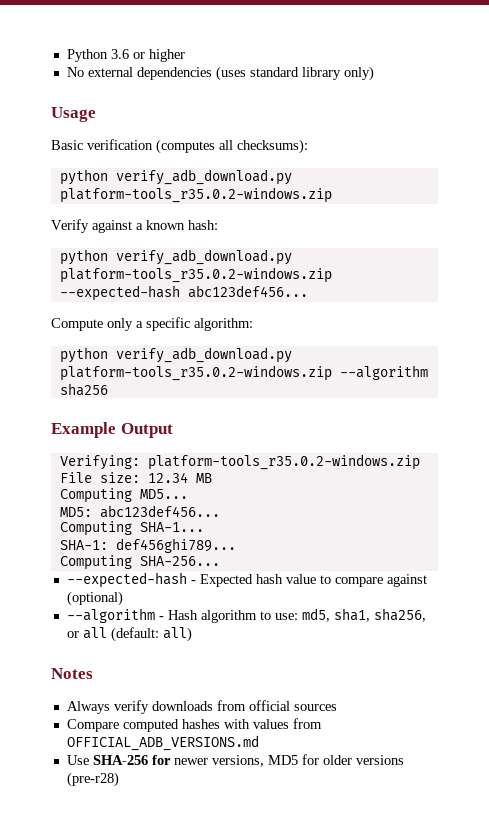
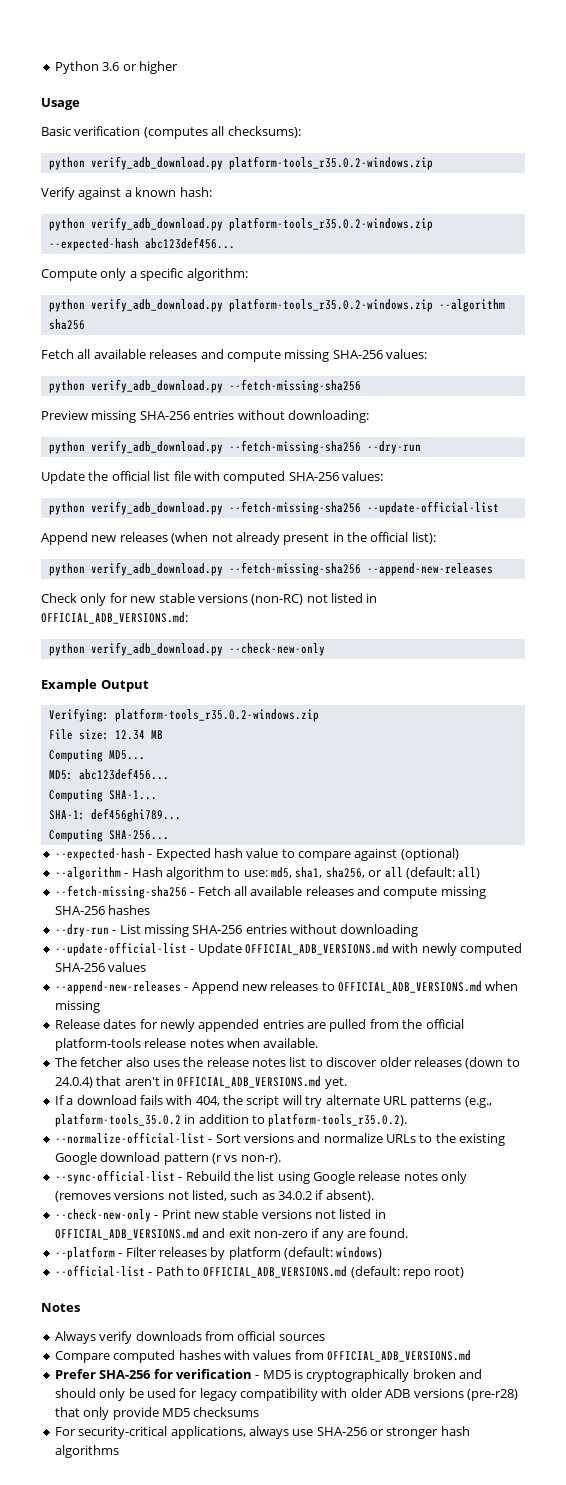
- No external dependencies (uses standard library only)
+ Fetch all available releases and compute missing SHA-256 values:
+ python verify_adb_download.py --fetch-missing-sha256
+ Preview missing SHA-256 entries without downloading:
+ python verify_adb_download.py --fetch-missing-sha256 --dry-run
+ Update the official list file with computed SHA-256 values:
+ python verify_adb_download.py --fetch-missing-sha256 --update-official-list
+ Append new releases (when not already present in the official list):
+ python verify_adb_download.py --fetch-missing-sha256 --append-new-releases
+ Check only for new stable versions (non-RC) not listed in OFFICIAL_ADB_VERSIONS.md:
+ python verify_adb_download.py --check-new-only
+ --fetch-missing-sha256 - Fetch all available releases and compute missing SHA-256 hashes
+ --dry-run - List missing SHA-256 entries without downloading
+ --update-official-list - Update OFFICIAL_ADB_VERSIONS.md with newly computed SHA-256 values
+ --append-new-releases - Append new releases to OFFICIAL_ADB_VERSIONS.md when missing
+ Release dates for newly appended entries are pulled from the official platform-tools release notes when available.
+ The fetcher also uses the release notes list to discover older releases (down to 24.0.4) that aren't in OFFICIAL_ADB_VERSIONS.md yet.
+ If a download fails with 404, the script will try alternate URL patterns (e.g., platform-tools_35.0.2 in addition to platform-tools_r35.0.2).
+ --normalize-official-list - Sort versions and normalize URLs to the existing Google download pattern (r vs non-r).
+ --sync-official-list - Rebuild the list using Google release notes only (removes versions not listed, such as 34.0.2 if absent).
+ --check-new-only - Print new stable versions not listed in OFFICIAL_ADB_VERSIONS.md and exit non-zero if any are found.
+ --platform - Filter releases by platform (default: windows)
+ --official-list - Path to OFFICIAL_ADB_VERSIONS.md (default: repo root)
- Use SHA-256 for newer versions, MD5 for older versions (pre-r28)
+ Prefer SHA-256 for verification - MD5 is cryptographically broken and should only be used for legacy compatibility with older ADB versions (pre-r28) that only provide MD5 checksums
+ For security-critical applications, always use SHA-256 or stronger hash algorithms

